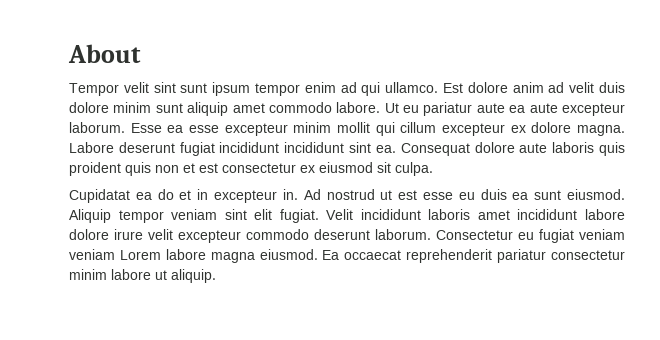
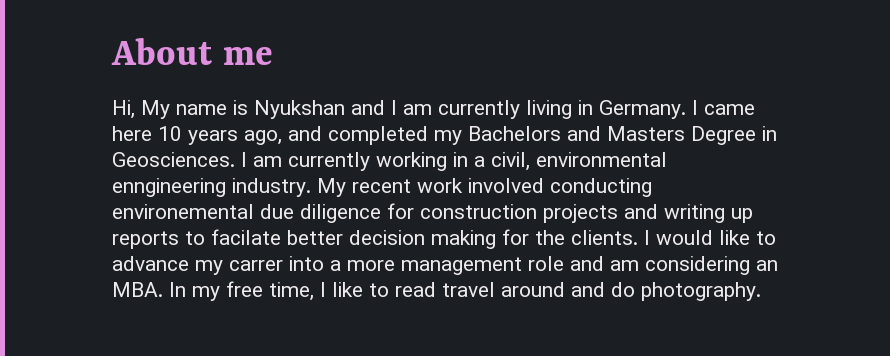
- About
- Tempor velit sint sunt ipsum tempor enim ad qui ullamco. Est dolore anim ad velit duis dolore minim sunt aliquip amet commodo labore. Ut eu pariatur aute ea aute excepteur laborum. Esse ea esse excepteur minim mollit qui cillum excepteur ex dolore magna. Labore deserunt fugiat incididunt incididunt sint ea. Consequat dolore aute laboris quis proident quis non et est consectetur ex eiusmod sit culpa.
- Cupidatat ea do et in excepteur in. Ad nostrud ut est esse eu duis ea sunt eiusmod. Aliquip tempor veniam sint elit fugiat. Velit incididunt laboris amet incididunt labore dolore irure velit excepteur commodo deserunt laborum. Consectetur eu fugiat veniam veniam Lorem labore magna eiusmod. Ea occaecat reprehenderit pariatur consectetur minim labore ut aliquip.
+ About me
+ Hi, My name is Nyukshan and I am currently living in Germany. I came here 10 years ago, and completed my Bachelors and Masters Degree in Geosciences. I am currently working in a civil, environmental enngineering industry. My recent work involved conducting environemental due diligence for construction projects and writing up reports to facilate better decision making for the clients. I would like to advance my carrer into a more management role and am considering an MBA. In my free time, I like to read travel around and do photography.

